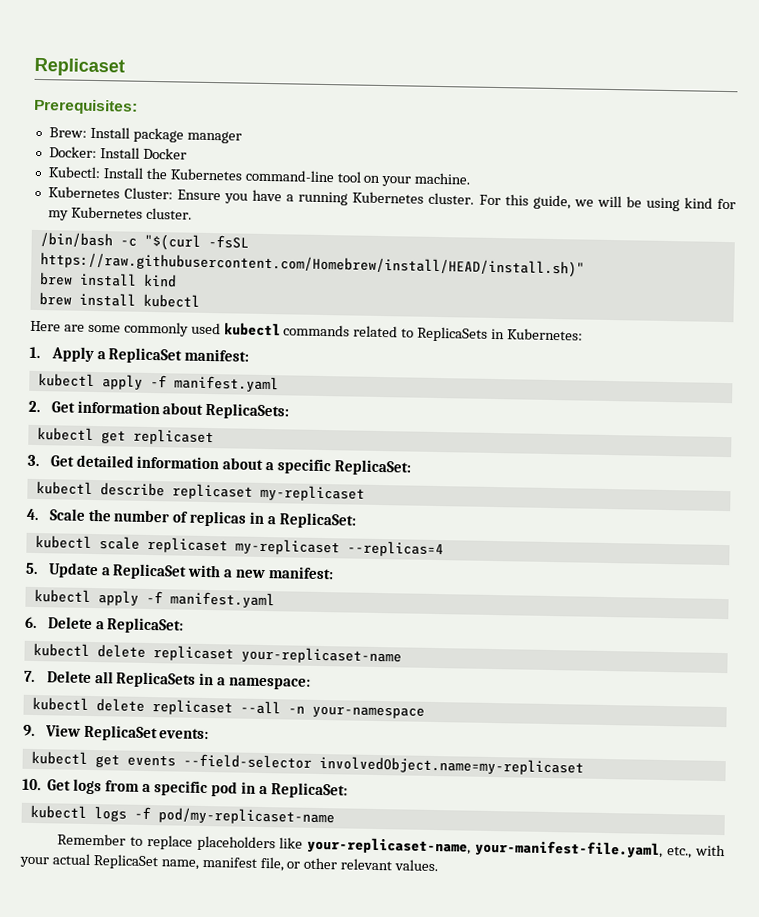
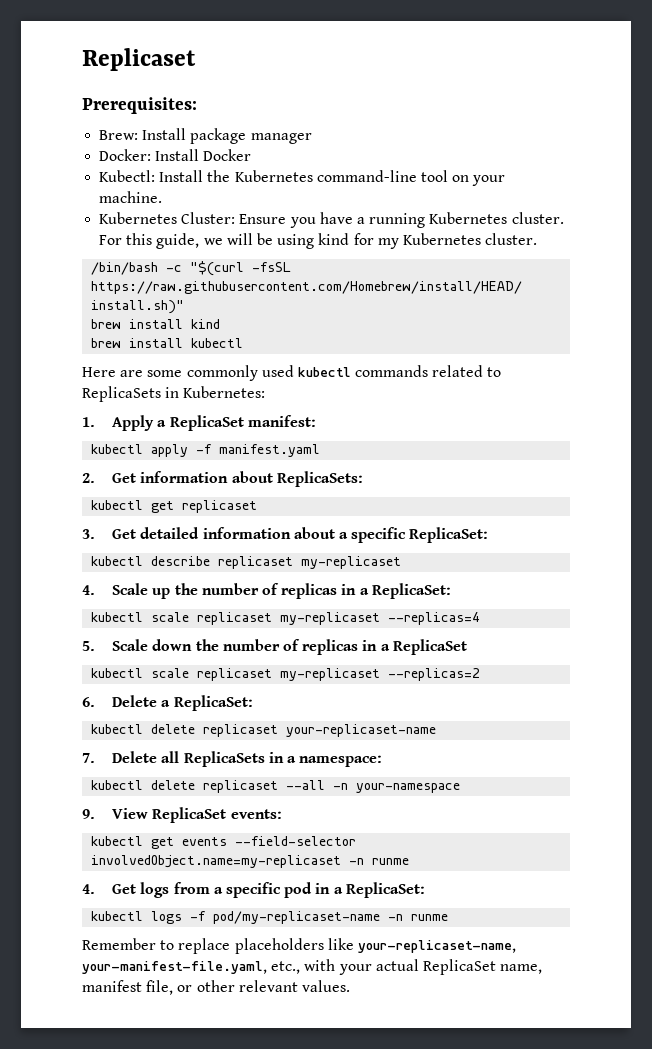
- 4. Scale the number of replicas in a ReplicaSet:
+ 4. Scale up the number of replicas in a ReplicaSet:
- 5. Update a ReplicaSet with a new manifest:
- kubectl apply -f manifest.yaml
+ 5. Scale down the number of replicas in a ReplicaSet
+ kubectl scale replicaset my-replicaset --replicas=2
- kubectl get events --field-selector involvedObject.name=my-replicaset
- 10. Get logs from a specific pod in a ReplicaSet:
+ kubectl get events --field-selector involvedObject.name=my-replicaset -n runme
+ 4. Get logs from a specific pod in a ReplicaSet:
- kubectl logs -f pod/my-replicaset-name
+ kubectl logs -f pod/my-replicaset-name -n runme

